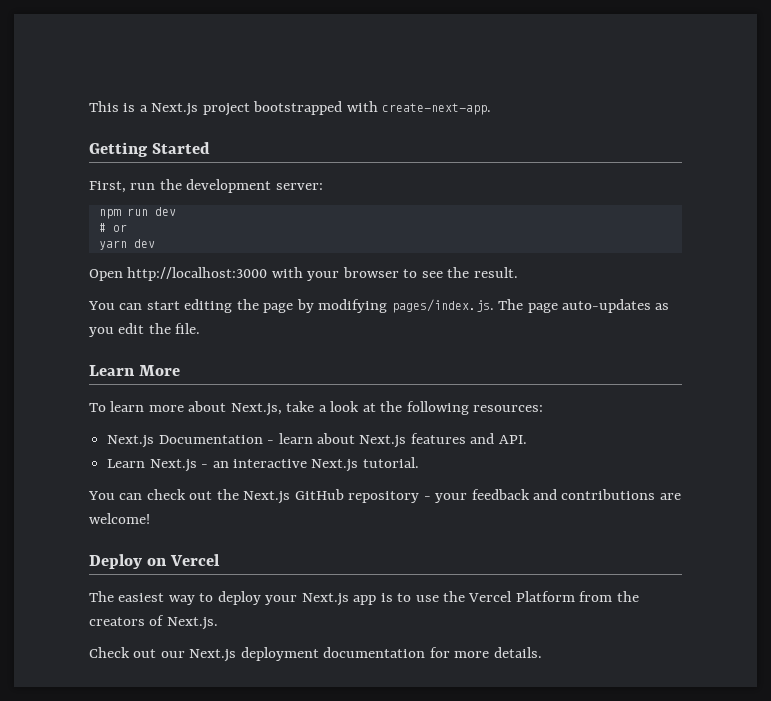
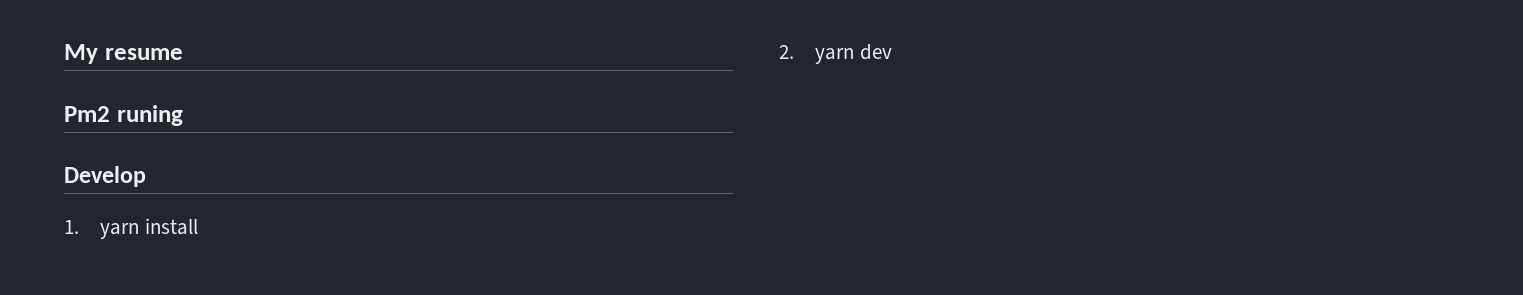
- This is a Next.js project bootstrapped with create-next-app.
- Getting Started
- First, run the development server:
- npm run dev
- # or
- yarn dev
- Open http://localhost:3000 with your browser to see the result.
- You can start editing the page by modifying pages/index.js. The page auto-updates as you edit the file.
- Learn More
- To learn more about Next.js, take a look at the following resources:
- Next.js Documentation - learn about Next.js features and API.
- Learn Next.js - an interactive Next.js tutorial.
- You can check out the Next.js GitHub repository - your feedback and contributions are welcome!
- Deploy on Vercel
- The easiest way to deploy your Next.js app is to use the Vercel Platform from the creators of Next.js.
- Check out our Next.js deployment documentation for more details.
+ My resume
+ Pm2 runing
+ Develop
+ 1. yarn install
+ 2. yarn dev

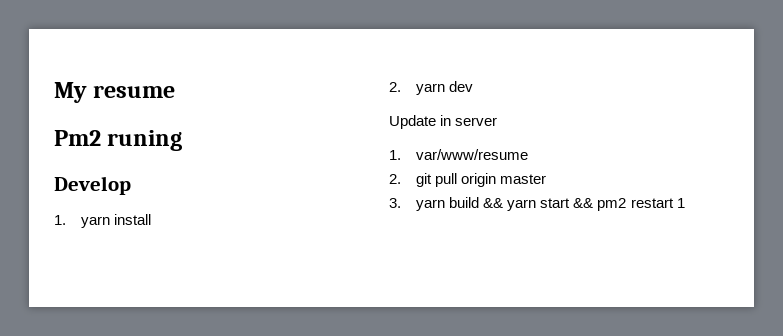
+ Update in server
+ 1. var/www/resume
+ 2. git pull origin master
+ 3. yarn build && yarn start && pm2 restart 1

